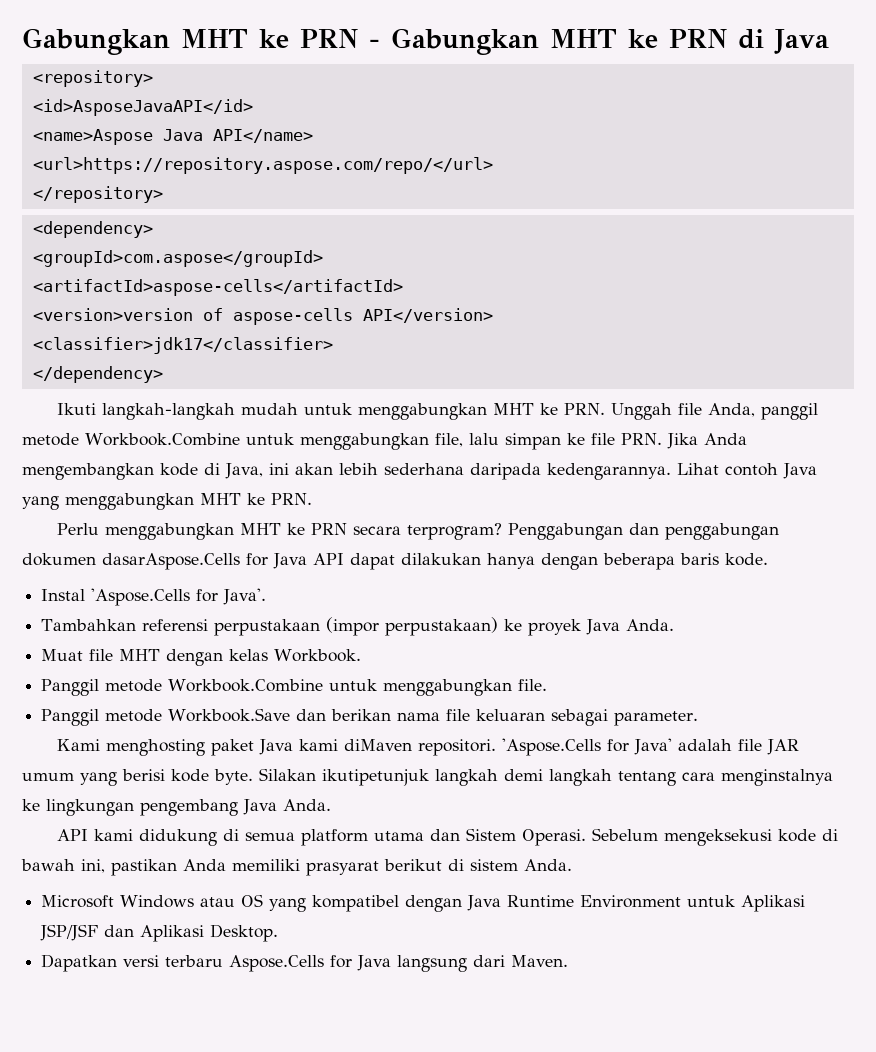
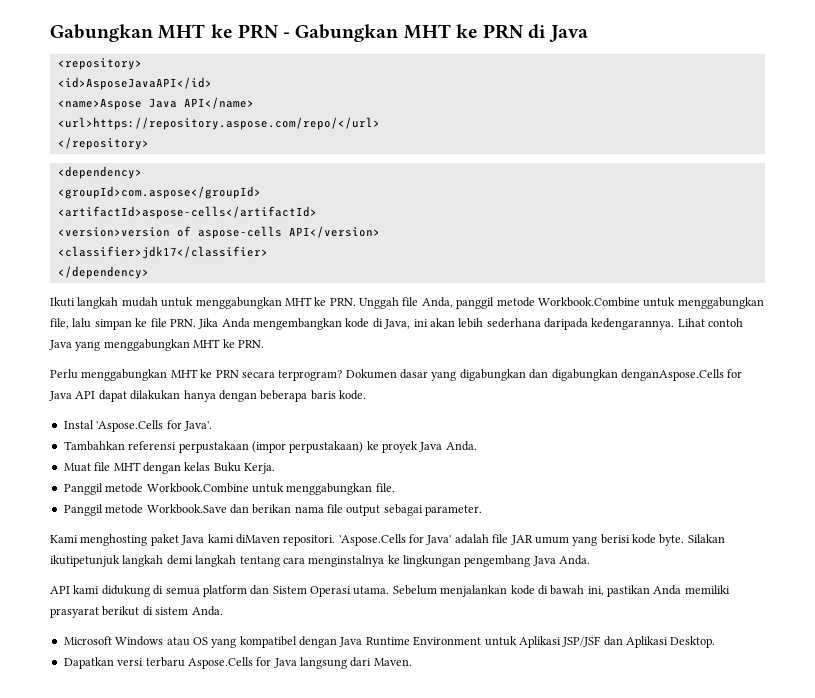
- Ikuti langkah-langkah mudah untuk menggabungkan MHT ke PRN. Unggah file Anda, panggil metode Workbook.Combine untuk menggabungkan file, lalu simpan ke file PRN. Jika Anda mengembangkan kode di Java, ini akan lebih sederhana daripada kedengarannya.
+ Ikuti langkah mudah untuk menggabungkan MHT ke PRN. Unggah file Anda, panggil metode Workbook.Combine untuk menggabungkan file, lalu simpan ke file PRN. Jika Anda mengembangkan kode di Java, ini akan lebih sederhana daripada kedengarannya.
- Penggabungan dan penggabungan dokumen dasarAspose.Cells for Java API dapat dilakukan hanya dengan beberapa baris kode.
+ Dokumen dasar yang digabungkan dan digabungkan denganAspose.Cells for Java API dapat dilakukan hanya dengan beberapa baris kode.
- Muat file MHT dengan kelas Workbook.
+ Muat file MHT dengan kelas Buku Kerja.
- Panggil metode Workbook.Save dan berikan nama file keluaran sebagai parameter.
+ Panggil metode Workbook.Save dan berikan nama file output sebagai parameter.
- API kami didukung di semua platform utama dan Sistem Operasi. Sebelum mengeksekusi kode di bawah ini, pastikan Anda memiliki prasyarat berikut di sistem Anda.
+ API kami didukung di semua platform dan Sistem Operasi utama. Sebelum menjalankan kode di bawah ini, pastikan Anda memiliki prasyarat berikut di sistem Anda.

